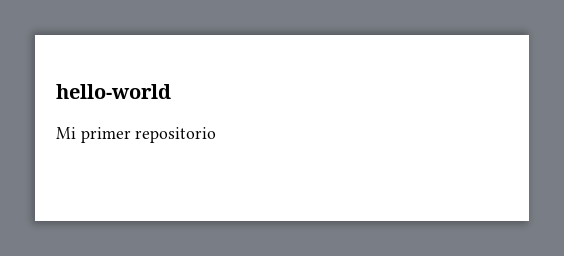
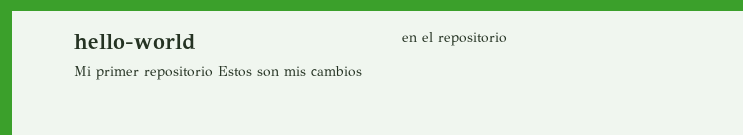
- Mi primer repositorio
+ Mi primer repositorio Estos son mis cambios en el repositorio

